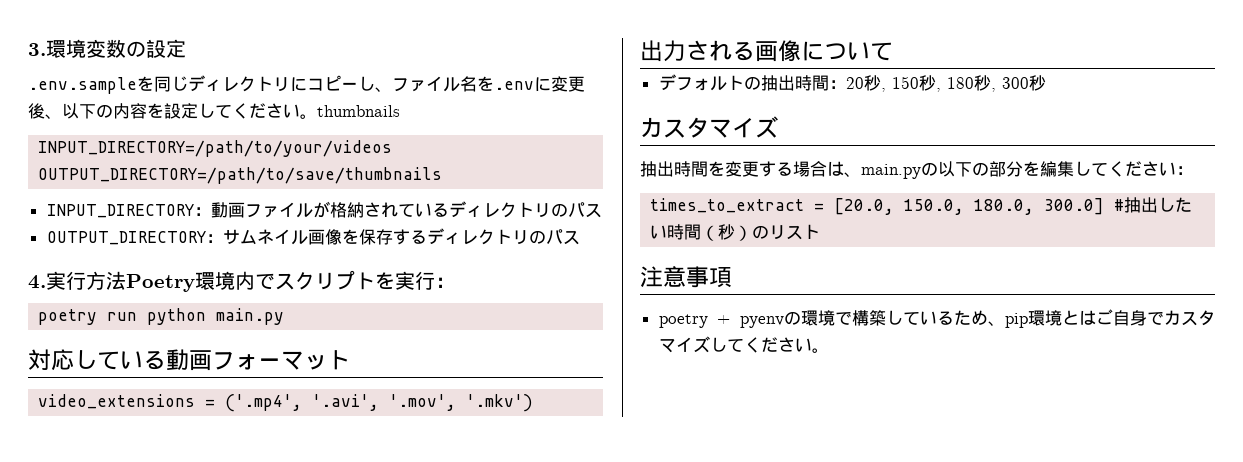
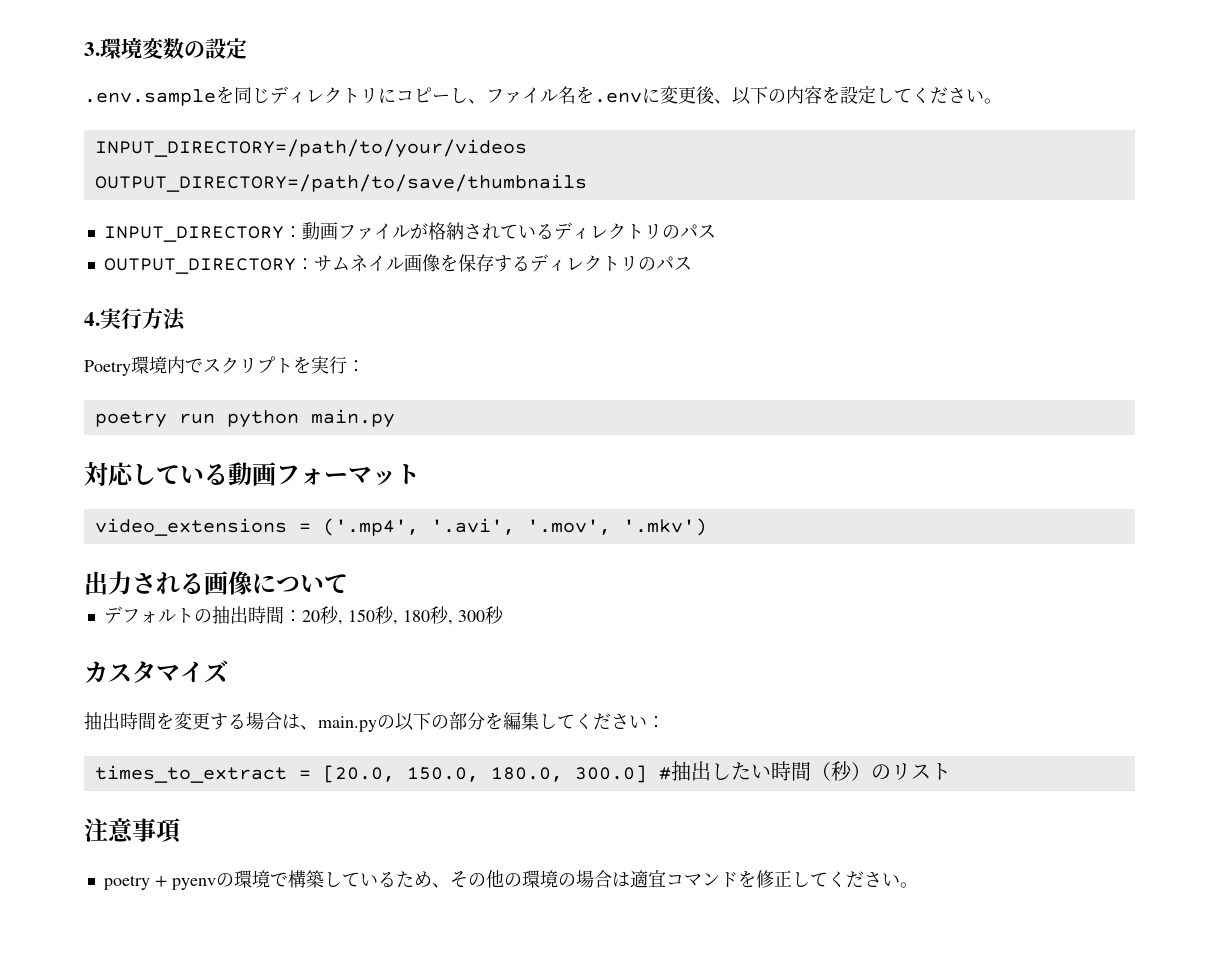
- .env.sampleを同じディレクトリにコピーし、ファイル名を.envに変更後、以下の内容を設定してください。thumbnails
+ .env.sampleを同じディレクトリにコピーし、ファイル名を.envに変更後、以下の内容を設定してください。
- 4.実行方法Poetry環境内でスクリプトを実行：
+ 4.実行方法
+ Poetry環境内でスクリプトを実行：
- poetry + pyenvの環境で構築しているため、pip環境とはご自身でカスタマイズしてください。
+ poetry + pyenvの環境で構築しているため、その他の環境の場合は適宜コマンドを修正してください。

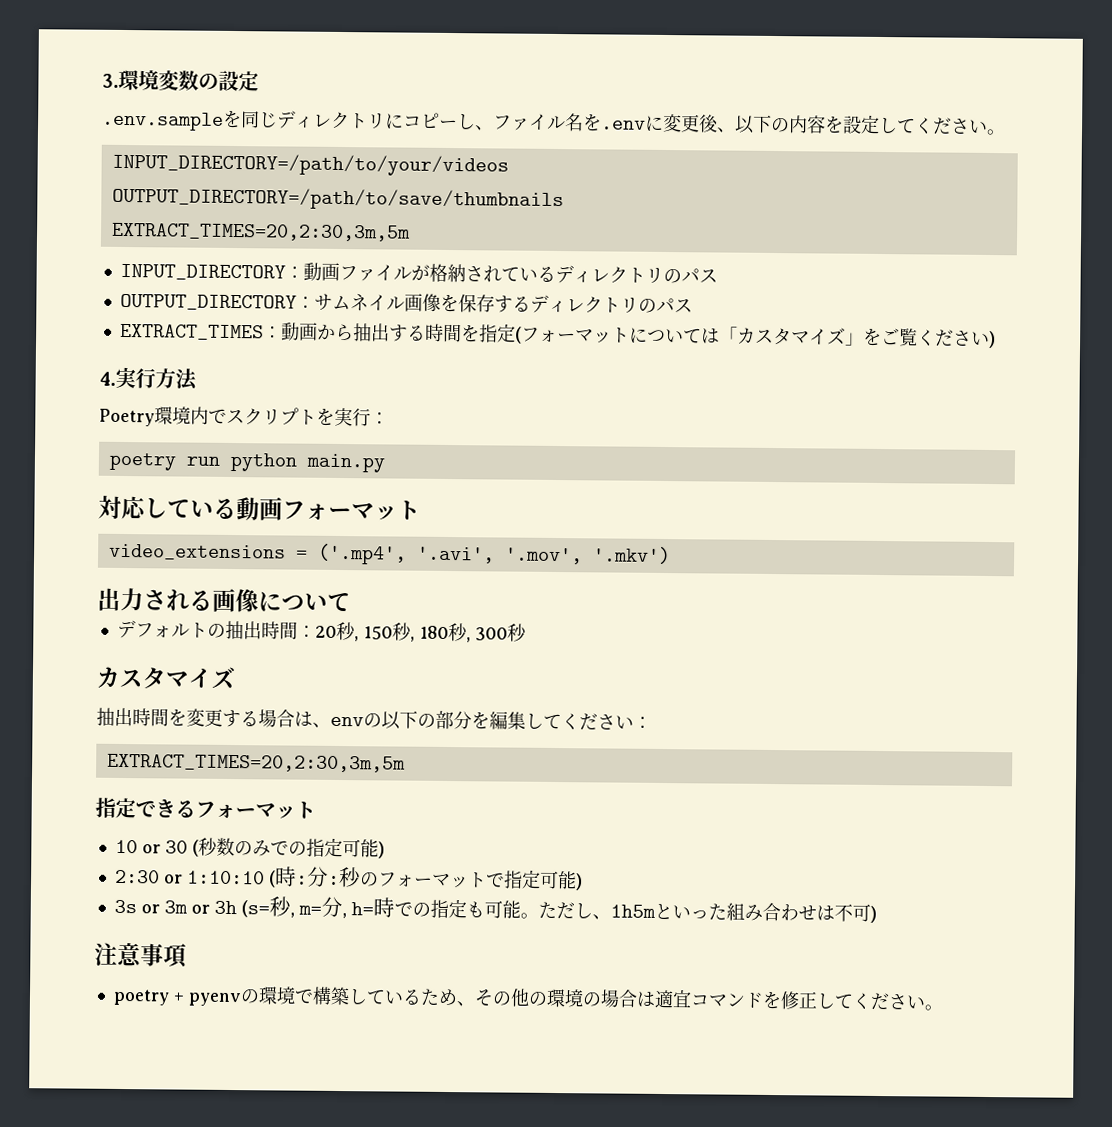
  OUTPUT_DIRECTORY=/path/to/save/thumbnails
+ EXTRACT_TIMES=20,2:30,3m,5m
+ EXTRACT_TIMES：動画から抽出する時間を指定(フォーマットについては「カスタマイズ」をご覧ください)
- 抽出時間を変更する場合は、main.pyの以下の部分を編集してください：
- times_to_extract = [20.0, 150.0, 180.0, 300.0] #抽出したい時間（秒）のリスト
+ 抽出時間を変更する場合は、envの以下の部分を編集してください：
+ EXTRACT_TIMES=20,2:30,3m,5m
+ 指定できるフォーマット
+ 10 or 30 (秒数のみでの指定可能)
+ 2:30 or 1:10:10 (時:分:秒のフォーマットで指定可能)
+ 3s or 3m or 3h (s=秒, m=分, h=時での指定も可能。ただし、1h5mといった組み合わせは不可)

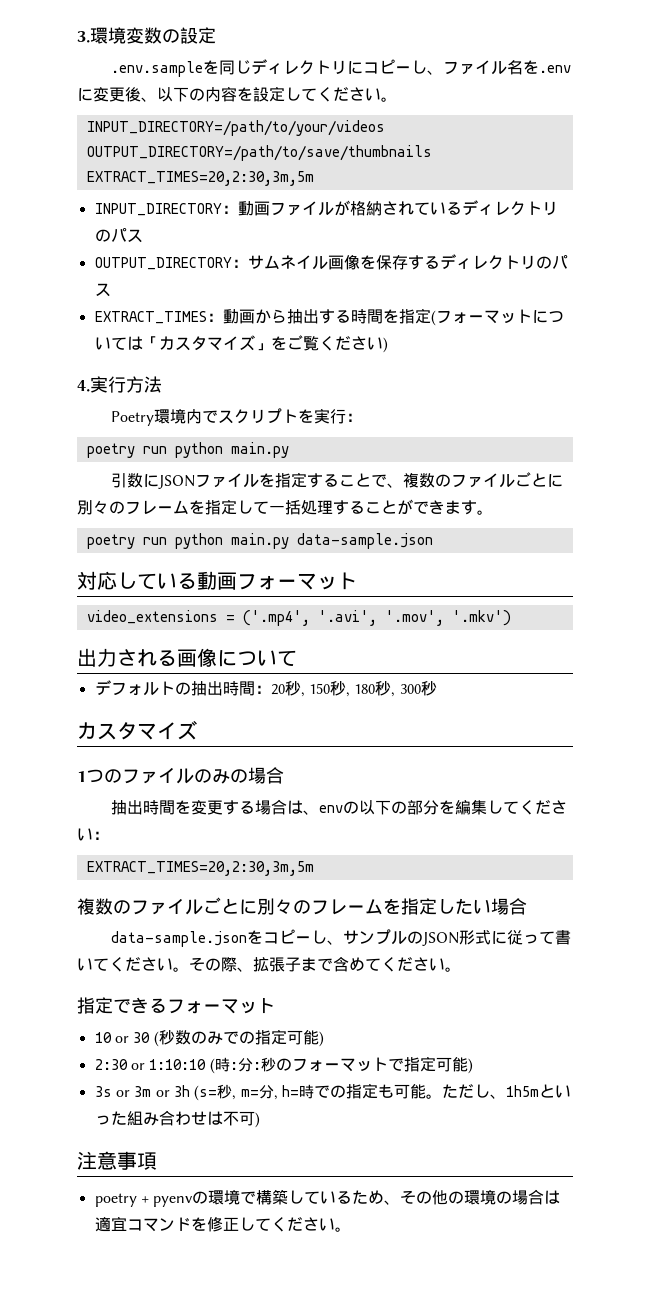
+ 引数にJSONファイルを指定することで、複数のファイルごとに別々のフレームを指定して一括処理することができます。
+ poetry run python main.py data-sample.json
+ 1つのファイルのみの場合
+ 複数のファイルごとに別々のフレームを指定したい場合
+ data-sample.jsonをコピーし、サンプルのJSON形式に従って書いてください。その際、拡張子まで含めてください。

